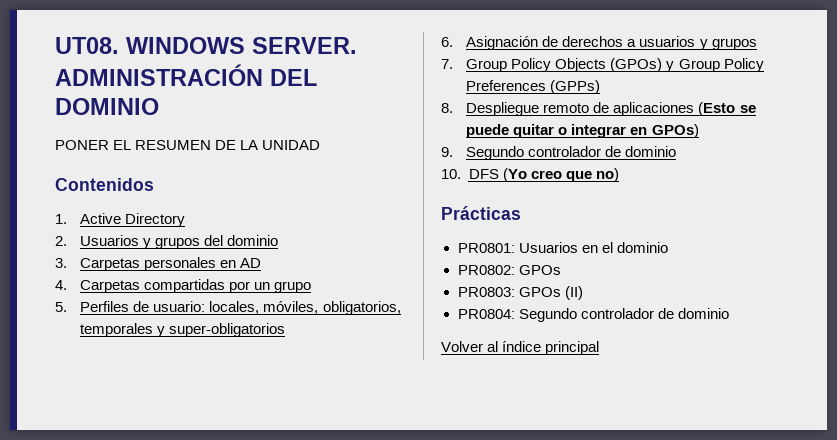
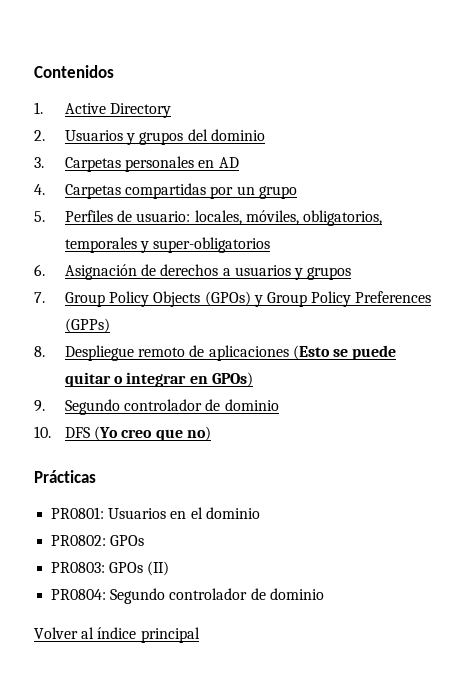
- UT08. WINDOWS SERVER. ADMINISTRACIÓN DEL DOMINIO
- PONER EL RESUMEN DE LA UNIDAD

